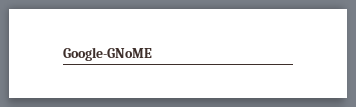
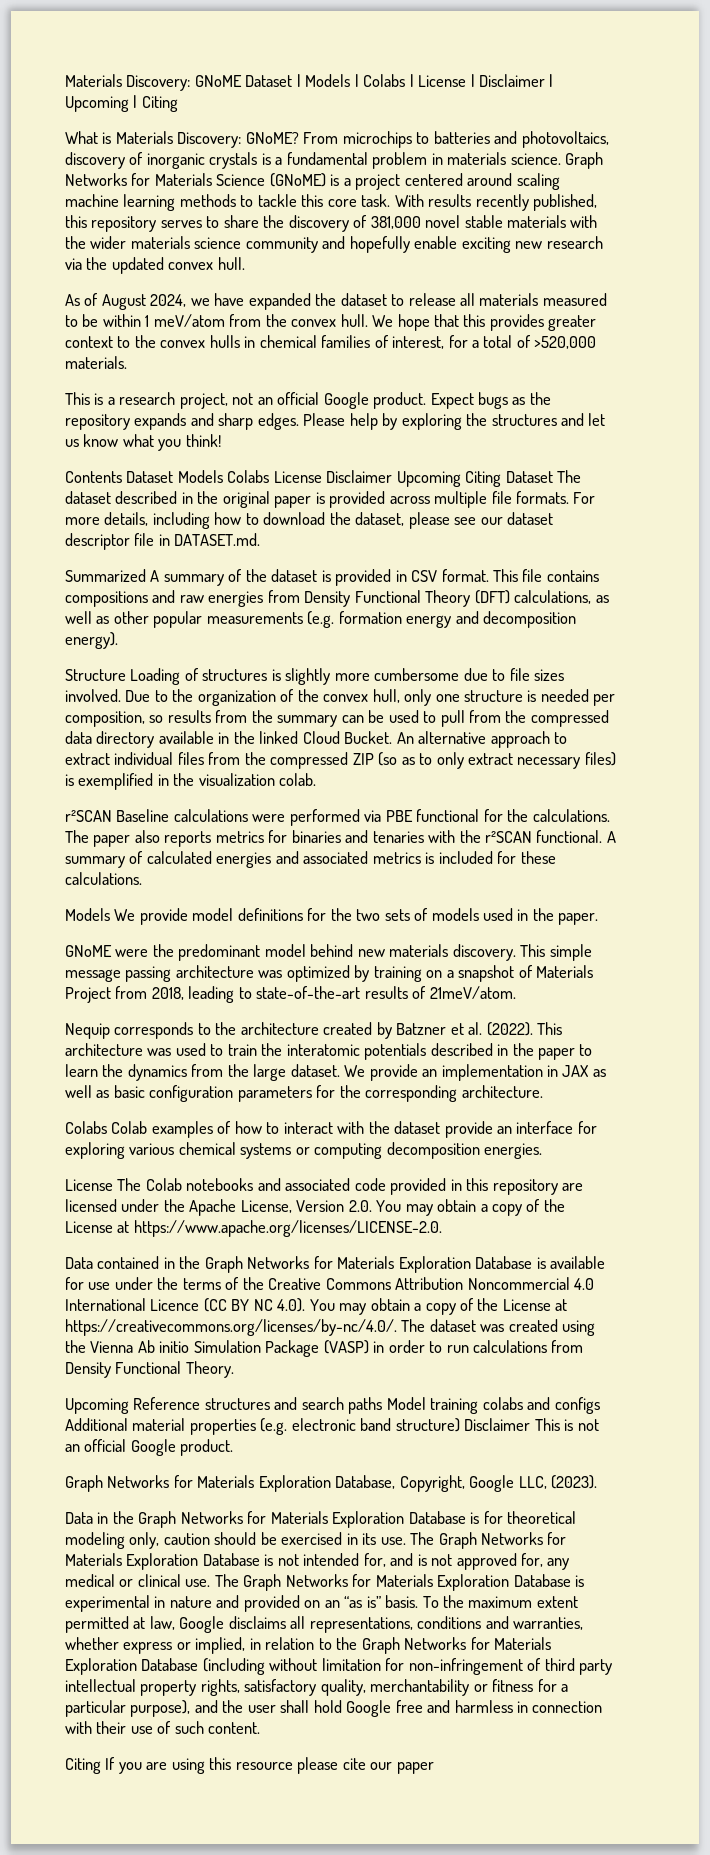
- Google-GNoME
+ Materials Discovery: GNoME Dataset | Models | Colabs | License | Disclaimer | Upcoming | Citing
+ What is Materials Discovery: GNoME? From microchips to batteries and photovoltaics, discovery of inorganic crystals is a fundamental problem in materials science. Graph Networks for Materials Science (GNoME) is a project centered around scaling machine learning methods to tackle this core task. With results recently published, this repository serves to share the discovery of 381,000 novel stable materials with the wider materials science community and hopefully enable exciting new research via the updated convex hull.
+ As of August 2024, we have expanded the dataset to release all materials measured to be within 1 meV/atom from the convex hull. We hope that this provides greater context to the convex hulls in chemical families of interest, for a total of >520,000 materials.
+ This is a research project, not an official Google product. Expect bugs as the repository expands and sharp edges. Please help by exploring the structures and let us know what you think!
+ Contents Dataset Models Colabs License Disclaimer Upcoming Citing Dataset The dataset described in the original paper is provided across multiple file formats. For more details, including how to download the dataset, please see our dataset descriptor file in DATASET.md.
+ Summarized A summary of the dataset is provided in CSV format. This file contains compositions and raw energies from Density Functional Theory (DFT) calculations, as well as other popular measurements (e.g. formation energy and decomposition energy).
+ Structure Loading of structures is slightly more cumbersome due to file sizes involved. Due to the organization of the convex hull, only one structure is needed per composition, so results from the summary can be used to pull from the compressed data directory available in the linked Cloud Bucket. An alternative approach to extract individual files from the compressed ZIP (so as to only extract necessary files) is exemplified in the visualization colab.
+ r²SCAN Baseline calculations were performed via PBE functional for the calculations. The paper also reports metrics for binaries and tenaries with the r²SCAN functional. A summary of calculated energies and associated metrics is included for these calculations.
+ Models We provide model definitions for the two sets of models used in the paper.
+ GNoME were the predominant model behind new materials discovery. This simple message passing architecture was optimized by training on a snapshot of Materials Project from 2018, leading to state-of-the-art results of 21meV/atom.
+ Nequip corresponds to the architecture created by Batzner et al. (2022). This architecture was used to train the interatomic potentials described in the paper to learn the dynamics from the large dataset. We provide an implementation in JAX as well as basic configuration parameters for the corresponding architecture.
+ Colabs Colab examples of how to interact with the dataset provide an interface for exploring various chemical systems or computing decomposition energies.
+ License The Colab notebooks and associated code provided in this repository are licensed under the Apache License, Version 2.0. You may obtain a copy of the License at https://www.apache.org/licenses/LICENSE-2.0.
+ Data contained in the Graph Networks for Materials Exploration Database is available for use under the terms of the Creative Commons Attribution Noncommercial 4.0 International Licence (CC BY NC 4.0). You may obtain a copy of the License at https://creativecommons.org/licenses/by-nc/4.0/. The dataset was created using the Vienna Ab initio Simulation Package (VASP) in order to run calculations from Density Functional Theory.
+ Upcoming Reference structures and search paths Model training colabs and configs Additional material properties (e.g. electronic band structure) Disclaimer This is not an official Google product.
+ Graph Networks for Materials Exploration Database, Copyright, Google LLC, (2023).
+ Data in the Graph Networks for Materials Exploration Database is for theoretical modeling only, caution should be exercised in its use. The Graph Networks for Materials Exploration Database is not intended for, and is not approved for, any medical or clinical use. The Graph Networks for Materials Exploration Database is experimental in nature and provided on an “as is” basis. To the maximum extent permitted at law, Google disclaims all representations, conditions and warranties, whether express or implied, in relation to the Graph Networks for Materials Exploration Database (including without limitation for non-infringement of third party intellectual property rights, satisfactory quality, merchantability or fitness for a particular purpose), and the user shall hold Google free and harmless in connection with their use of such content.
+ Citing If you are using this resource please cite our paper

